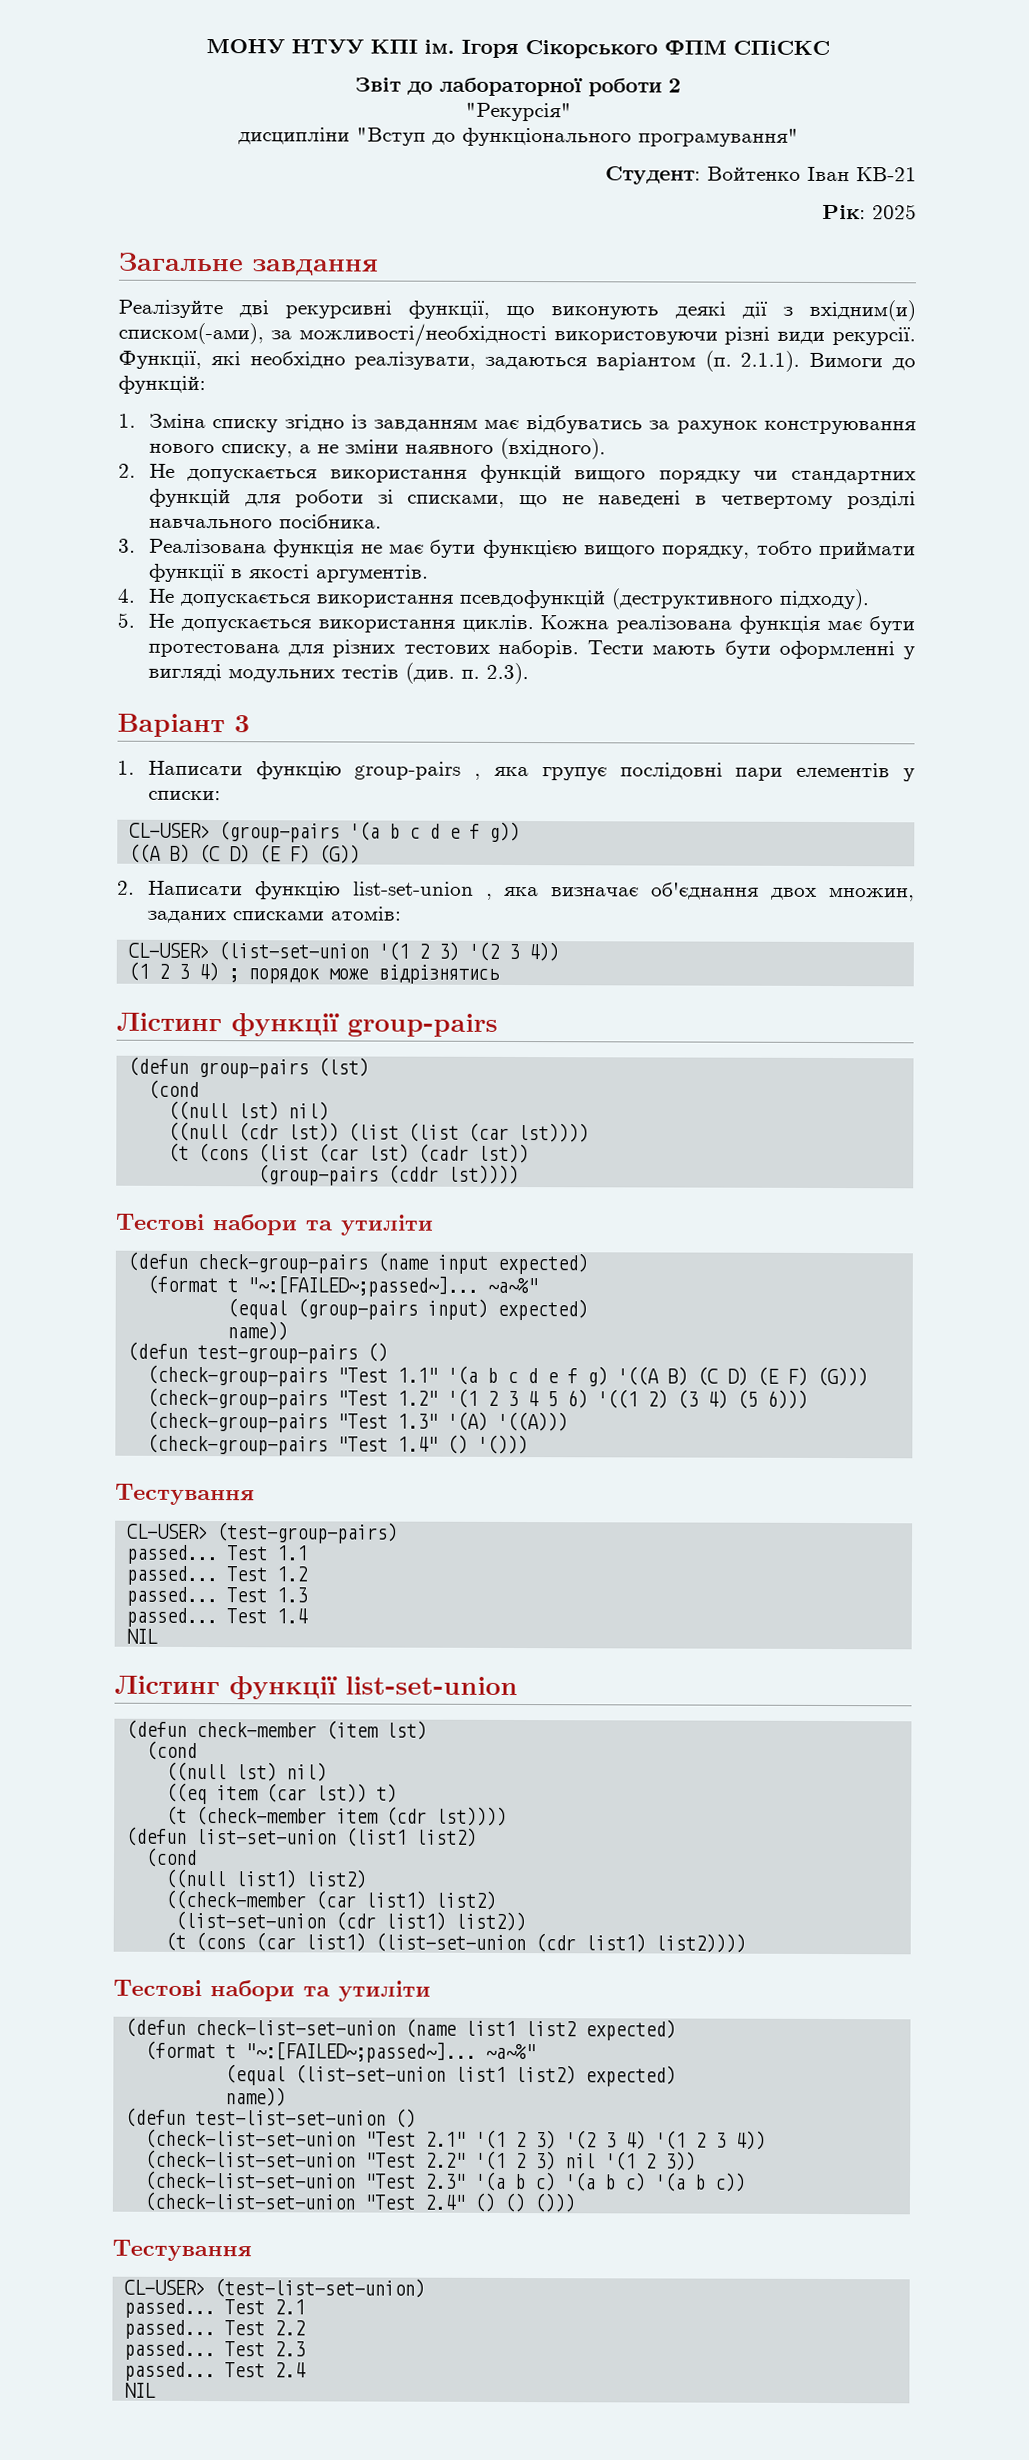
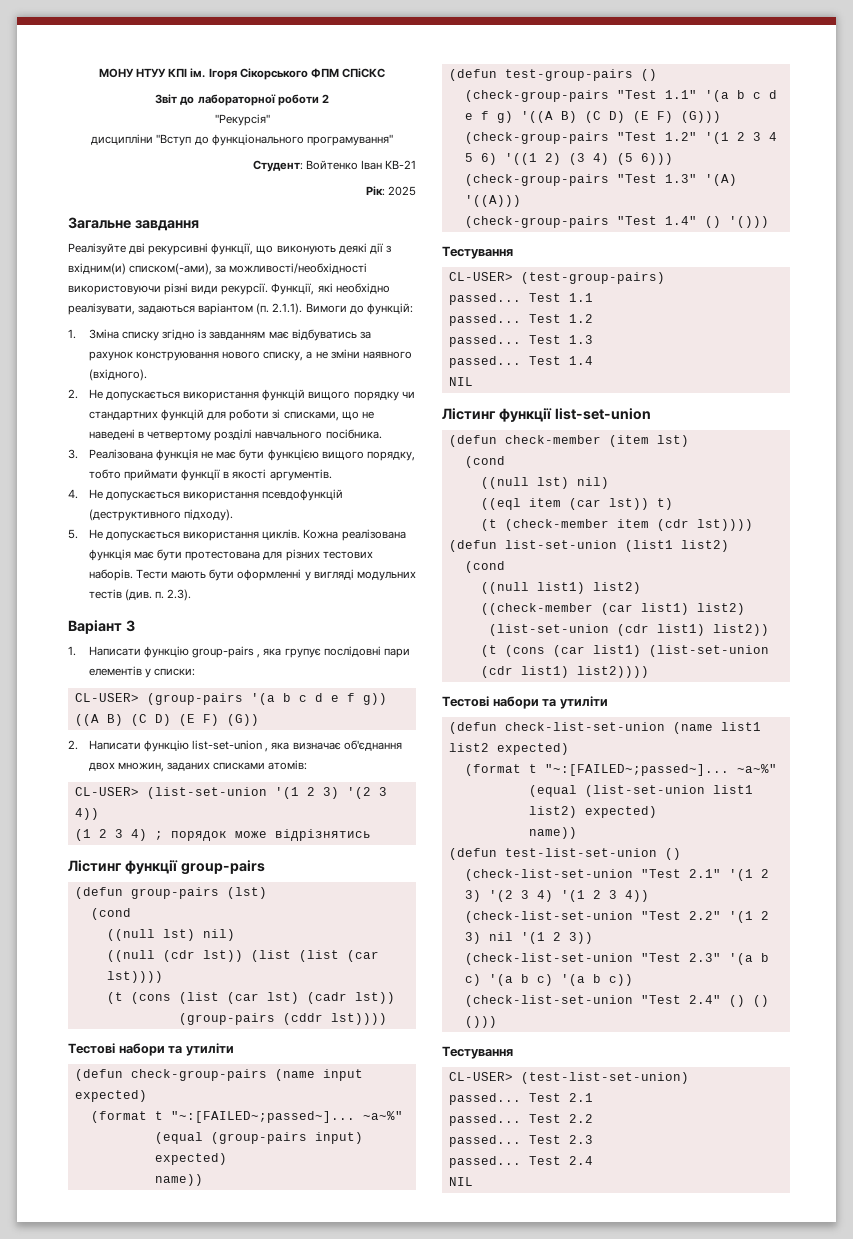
- ((eq item (car lst)) t)
+ ((eql item (car lst)) t)

